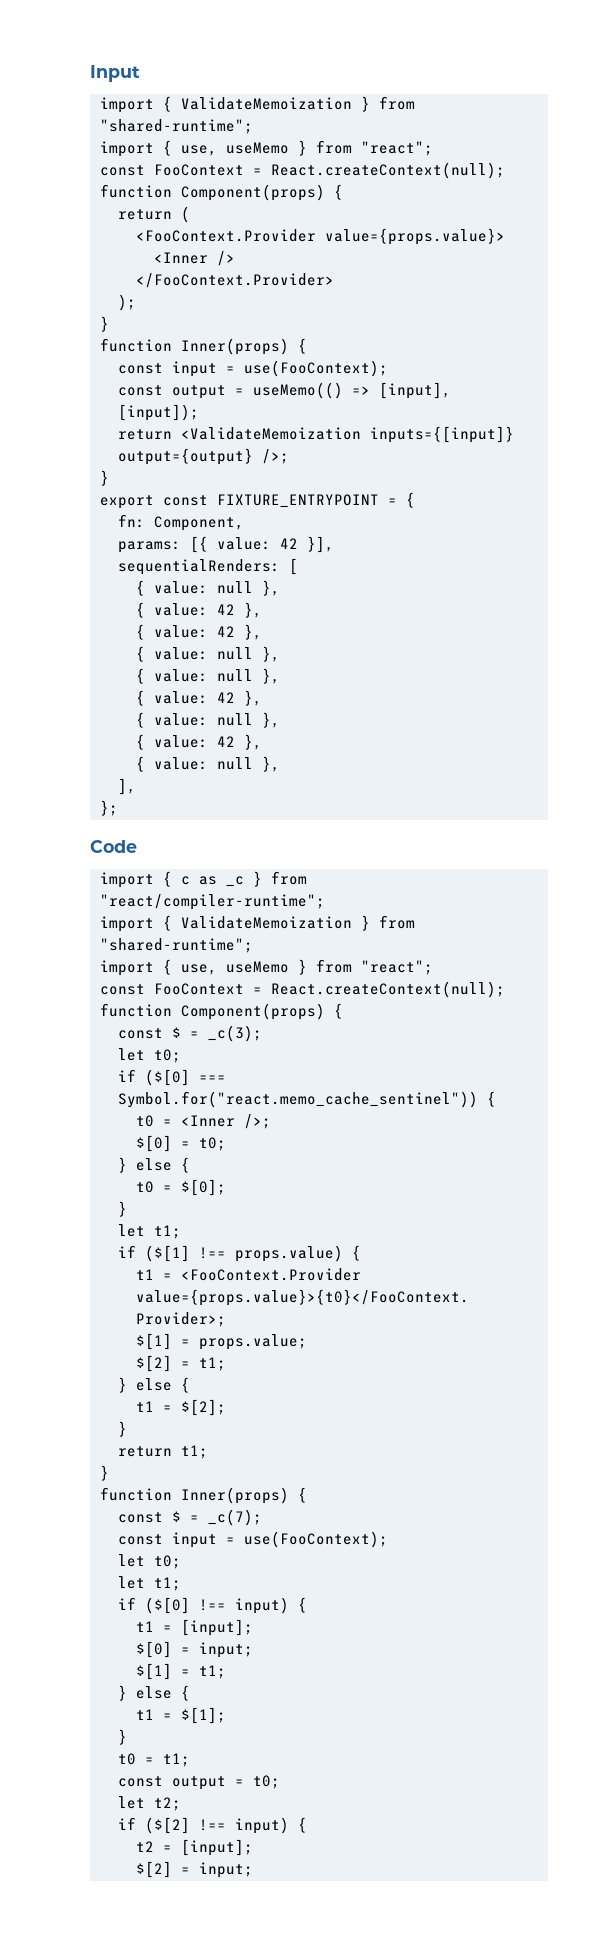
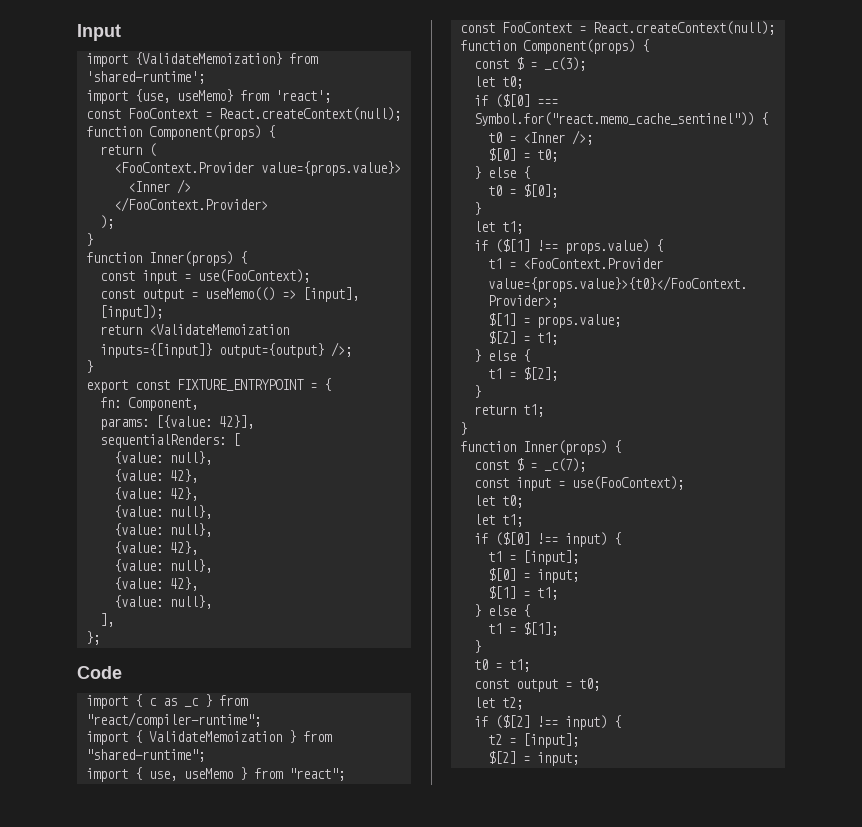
  Input
- import { ValidateMemoization } from "shared-runtime";
- import { use, useMemo } from "react";
+ import {ValidateMemoization} from 'shared-runtime';
+ import {use, useMemo} from 'react';
- params: [{ value: 42 }],
+ params: [{value: 42}],
  sequentialRenders: [
- { value: null },
- { value: 42 },
- { value: 42 },
- { value: null },
- { value: null },
- { value: 42 },
- { value: null },
- { value: 42 },
- { value: null },
+ {value: null},
+ {value: 42},
+ {value: 42},
+ {value: null},
+ {value: null},
+ {value: 42},
+ {value: null},
+ {value: 42},
+ {value: null},

